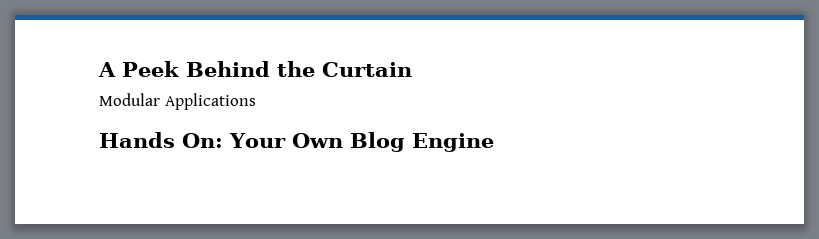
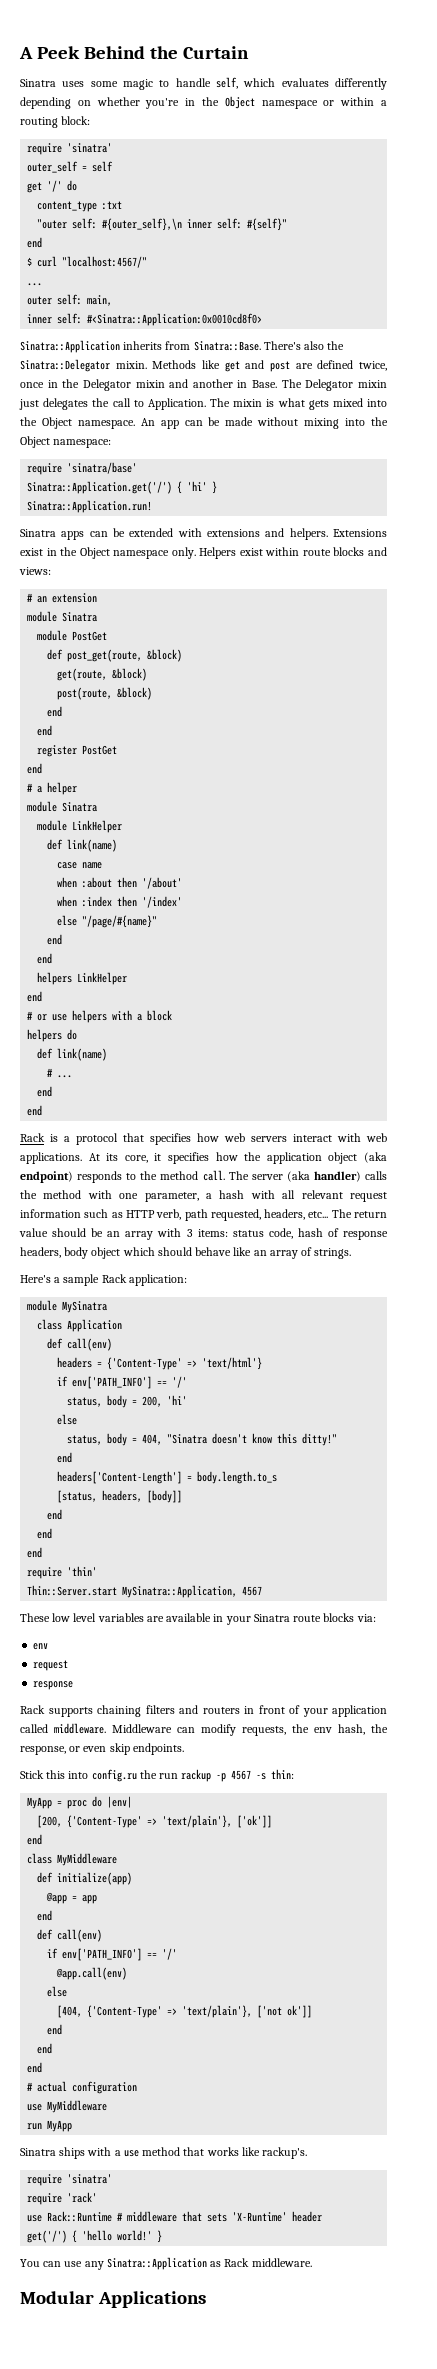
+ Sinatra uses some magic to handle self, which evaluates differently depending on whether you're in the Object namespace or within a routing block:
+ require 'sinatra'
+ outer_self = self
+ get '/' do
+ content_type :txt
+ "outer self: #{outer_self},\n inner self: #{self}"
+ end
+ $ curl "localhost:4567/"
+ ...
+ outer self: main,
+ inner self: #<Sinatra::Application:0x0010cd8f0>
+ Sinatra::Application inherits from Sinatra::Base. There's also the Sinatra::Delegator mixin. Methods like get and post are defined twice, once in the Delegator mixin and another in Base. The Delegator mixin just delegates the call to Application. The mixin is what gets mixed into the Object namespace. An app can be made without mixing into the Object namespace:
+ require 'sinatra/base'
+ Sinatra::Application.get('/') { 'hi' }
+ Sinatra::Application.run!
+ Sinatra apps can be extended with extensions and helpers. Extensions exist in the Object namespace only. Helpers exist within route blocks and views:
+ # an extension
+ module Sinatra
+ module PostGet
+ def post_get(route, &block)
+ get(route, &block)
+ post(route, &block)
+ end
+ end
+ register PostGet
+ end
+ # a helper
+ module Sinatra
+ module LinkHelper
+ def link(name)
+ case name
+ when :about then '/about'
+ when :index then '/index'
+ else "/page/#{name}"
+ end
+ end
+ helpers LinkHelper
+ end
+ # or use helpers with a block
+ helpers do
+ def link(name)
+ # ...
+ end
+ end
+ Rack is a protocol that specifies how web servers interact with web applications. At its core, it specifies how the application object (aka endpoint) responds to the method call. The server (aka handler) calls the method with one parameter, a hash with all relevant request information such as HTTP verb, path requested, headers, etc... The return value should be an array with 3 items: status code, hash of response headers, body object which should behave like an array of strings.
+ Here's a sample Rack application:
+ module MySinatra
+ class Application
+ def call(env)
+ headers = {'Content-Type' => 'text/html'}
+ if env['PATH_INFO'] == '/'
+ status, body = 200, 'hi'
+ else
+ status, body = 404, "Sinatra doesn't know this ditty!"
+ end
+ headers['Content-Length'] = body.length.to_s
+ [status, headers, [body]]
+ end
+ end
+ end
+ require 'thin'
+ Thin::Server.start MySinatra::Application, 4567
+ These low level variables are available in your Sinatra route blocks via:
+ env
+ request
+ response
+ Rack supports chaining filters and routers in front of your application called middleware. Middleware can modify requests, the env hash, the response, or even skip endpoints.
+ Stick this into config.ru the run rackup -p 4567 -s thin:
+ MyApp = proc do |env|
+ [200, {'Content-Type' => 'text/plain'}, ['ok']]
+ end
+ class MyMiddleware
+ def initialize(app)
+ @app = app
+ end
+ def call(env)
+ if env['PATH_INFO'] == '/'
+ @app.call(env)
+ else
+ [404, {'Content-Type' => 'text/plain'}, ['not ok']]
+ end
+ end
+ end
+ # actual configuration
+ use MyMiddleware
+ run MyApp
+ Sinatra ships with a use method that works like rackup's.
+ require 'sinatra'
+ require 'rack'
+ use Rack::Runtime # middleware that sets 'X-Runtime' header
+ get('/') { 'hello world!' }
+ You can use any Sinatra::Application as Rack middleware.
  Modular Applications
- Hands On: Your Own Blog Engine

